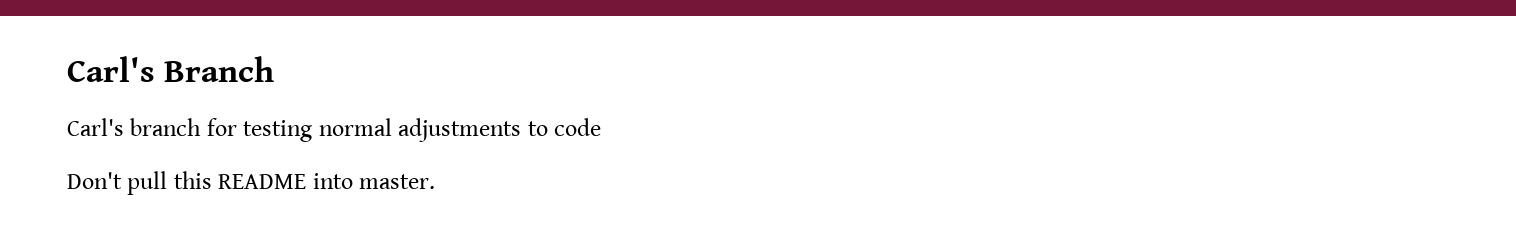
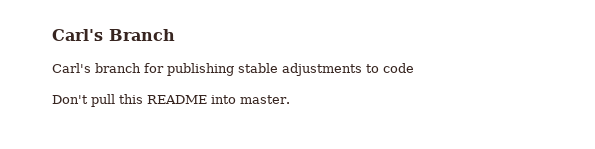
- Carl's branch for testing normal adjustments to code
+ Carl's branch for publishing stable adjustments to code

